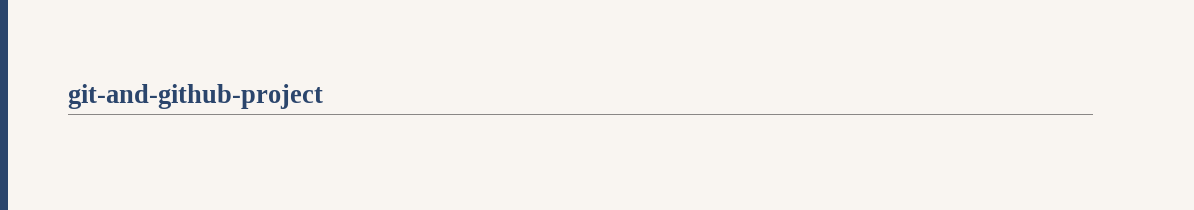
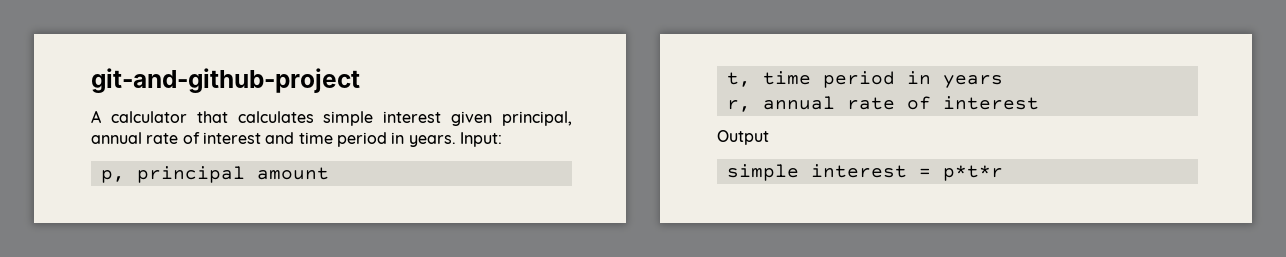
+ A calculator that calculates simple interest given principal, annual rate of interest and time period in years. Input:
+ p, principal amount
+ t, time period in years
+ r, annual rate of interest
+ Output
+ simple interest = p*t*r

